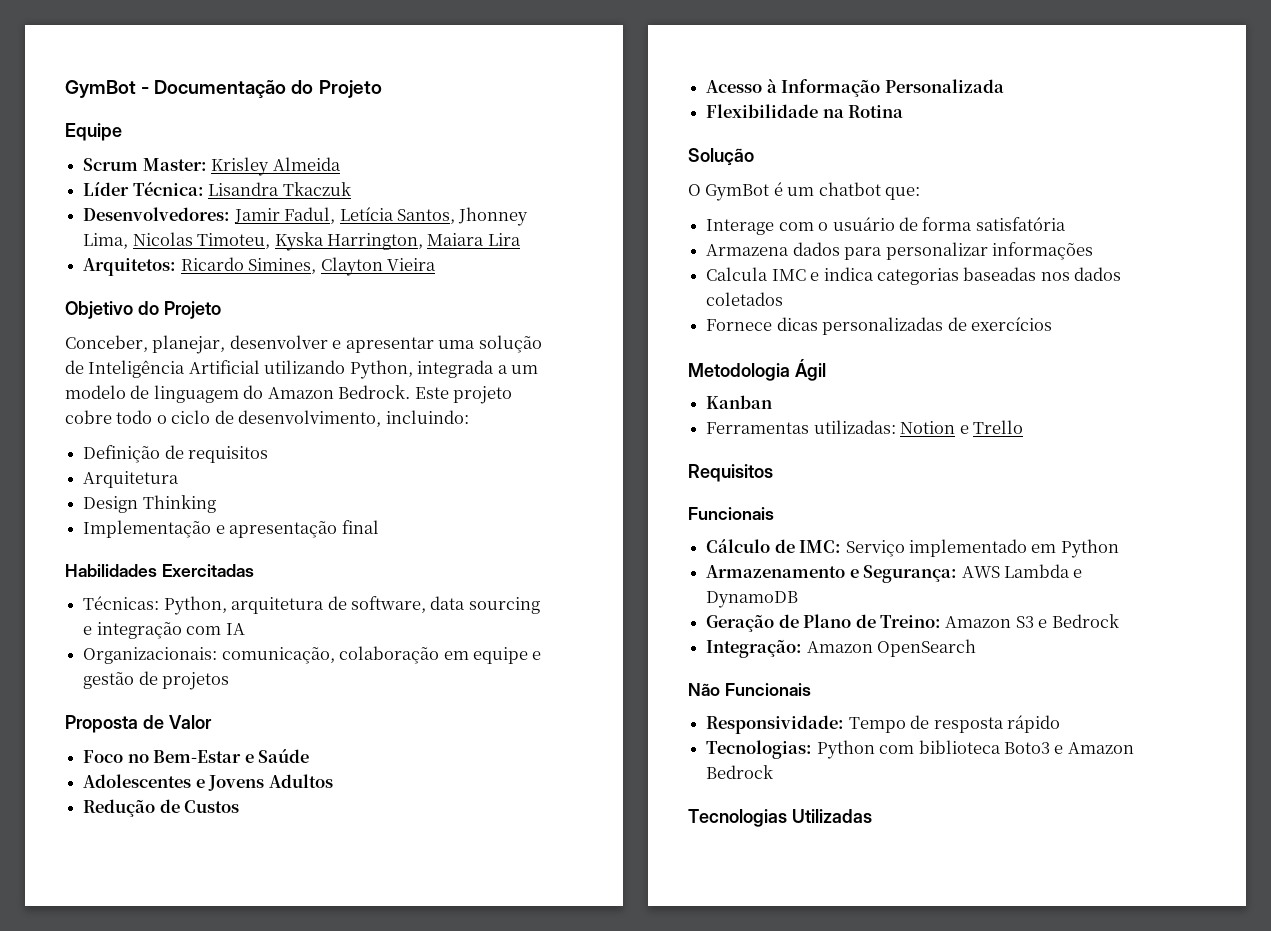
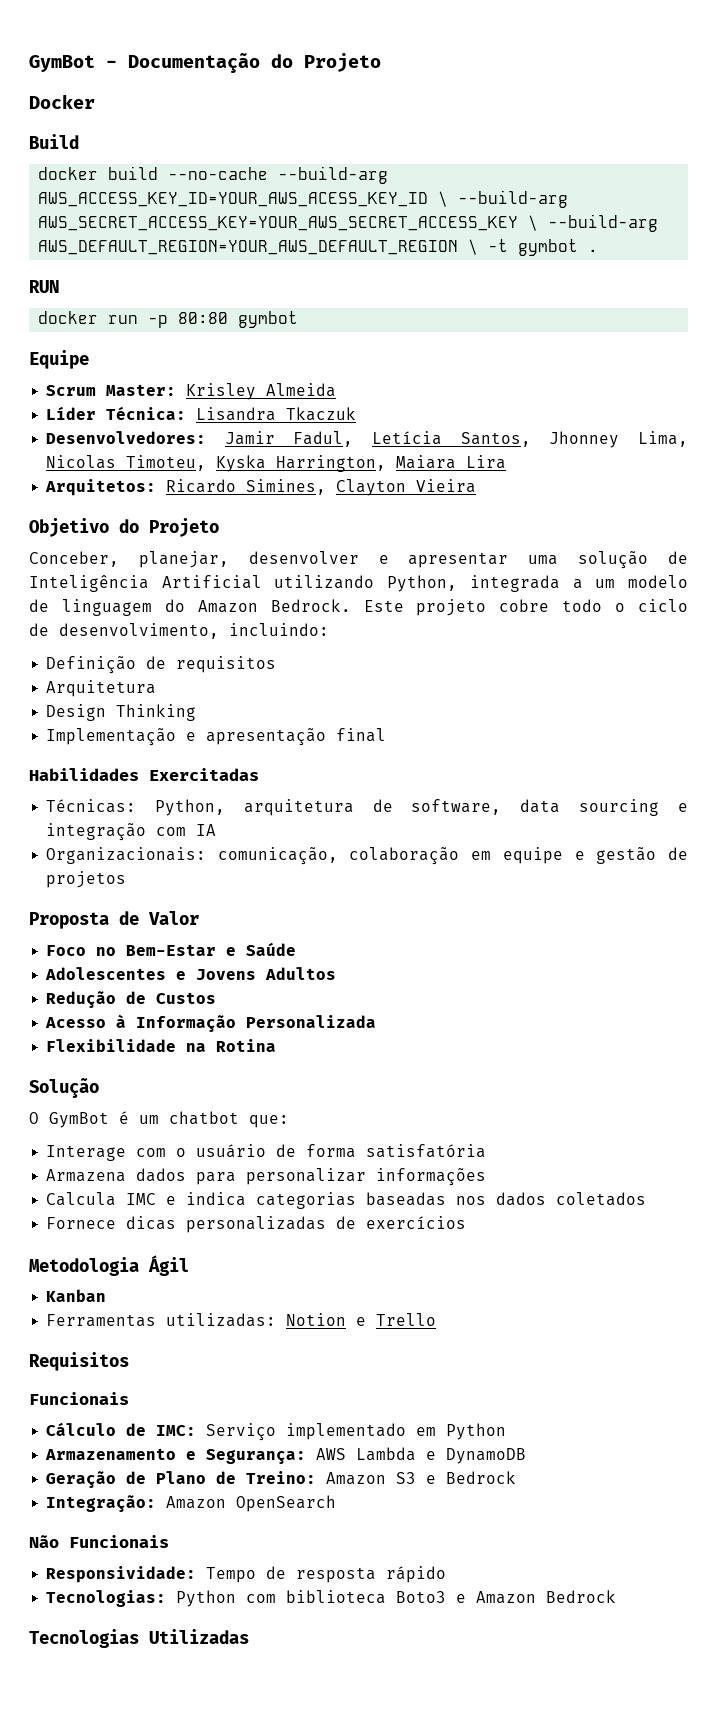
+ Docker
+ Build
+ docker build --no-cache --build-arg AWS_ACCESS_KEY_ID=YOUR_AWS_ACESS_KEY_ID \ --build-arg AWS_SECRET_ACCESS_KEY=YOUR_AWS_SECRET_ACCESS_KEY \ --build-arg AWS_DEFAULT_REGION=YOUR_AWS_DEFAULT_REGION \ -t gymbot .
+ RUN
+ docker run -p 80:80 gymbot

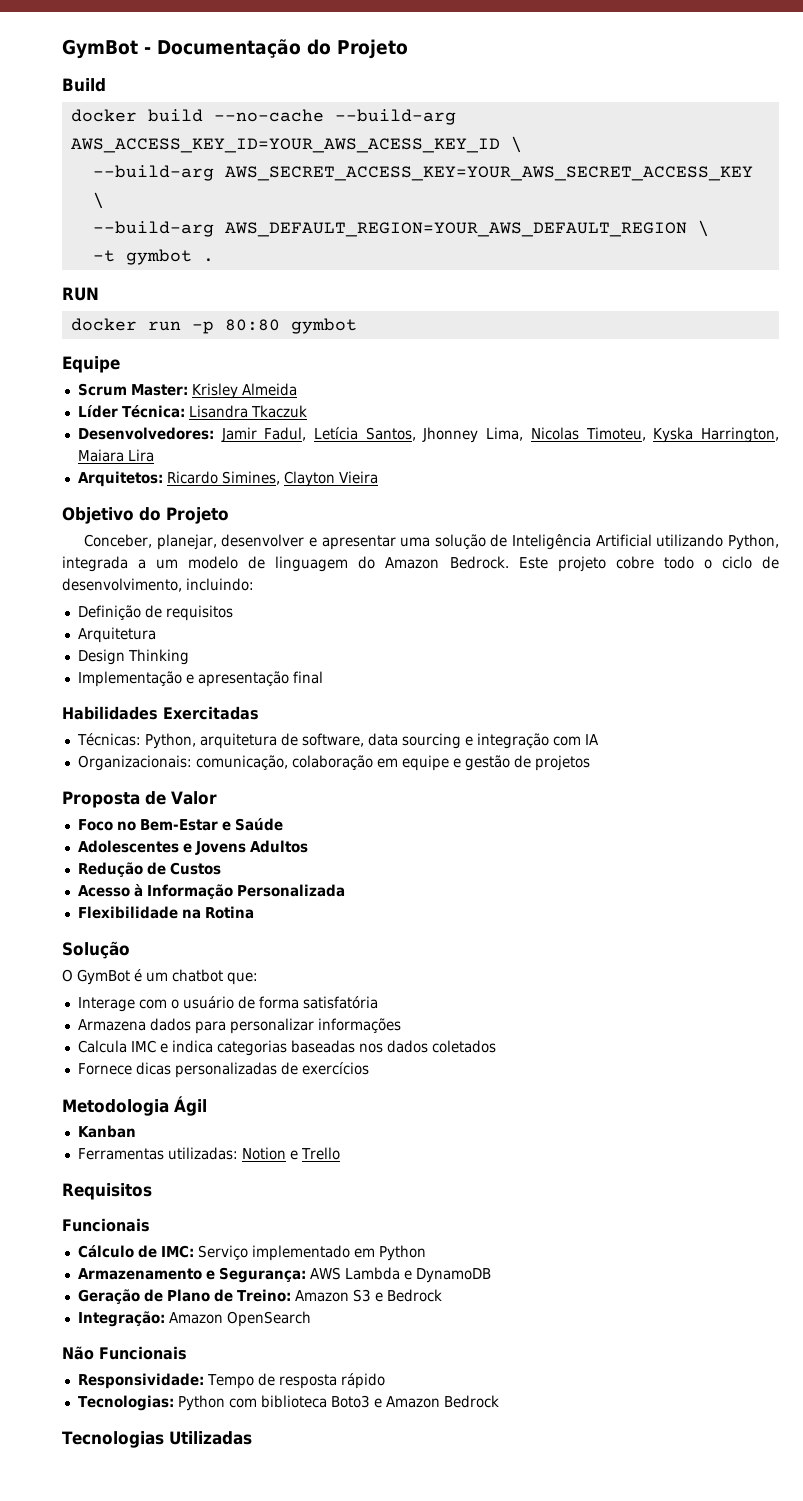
- Docker
- docker build --no-cache --build-arg AWS_ACCESS_KEY_ID=YOUR_AWS_ACESS_KEY_ID \ --build-arg AWS_SECRET_ACCESS_KEY=YOUR_AWS_SECRET_ACCESS_KEY \ --build-arg AWS_DEFAULT_REGION=YOUR_AWS_DEFAULT_REGION \ -t gymbot .
+ docker build --no-cache --build-arg AWS_ACCESS_KEY_ID=YOUR_AWS_ACESS_KEY_ID \
+ --build-arg AWS_SECRET_ACCESS_KEY=YOUR_AWS_SECRET_ACCESS_KEY \
+ --build-arg AWS_DEFAULT_REGION=YOUR_AWS_DEFAULT_REGION \
+ -t gymbot .

